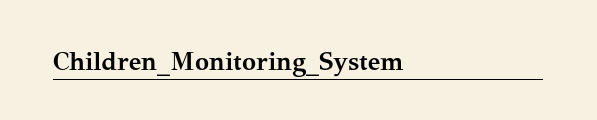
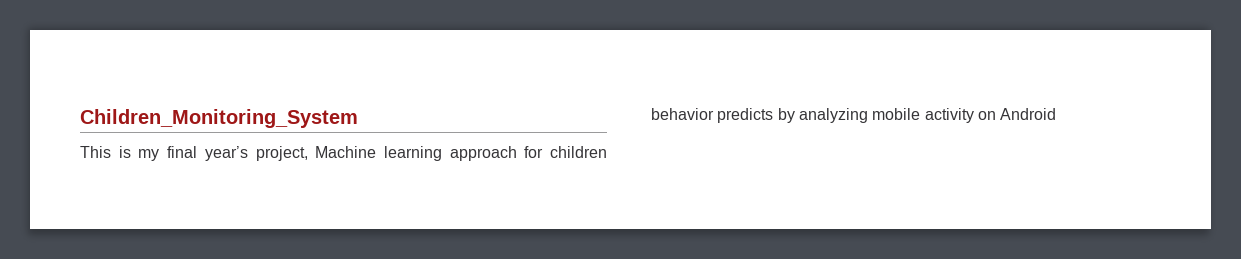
+ This is my final year’s project, Machine learning approach for children behavior predicts by analyzing mobile activity on Android

